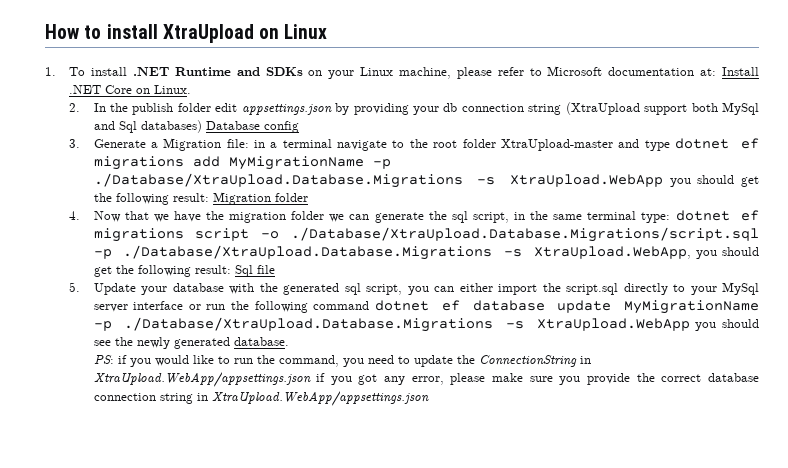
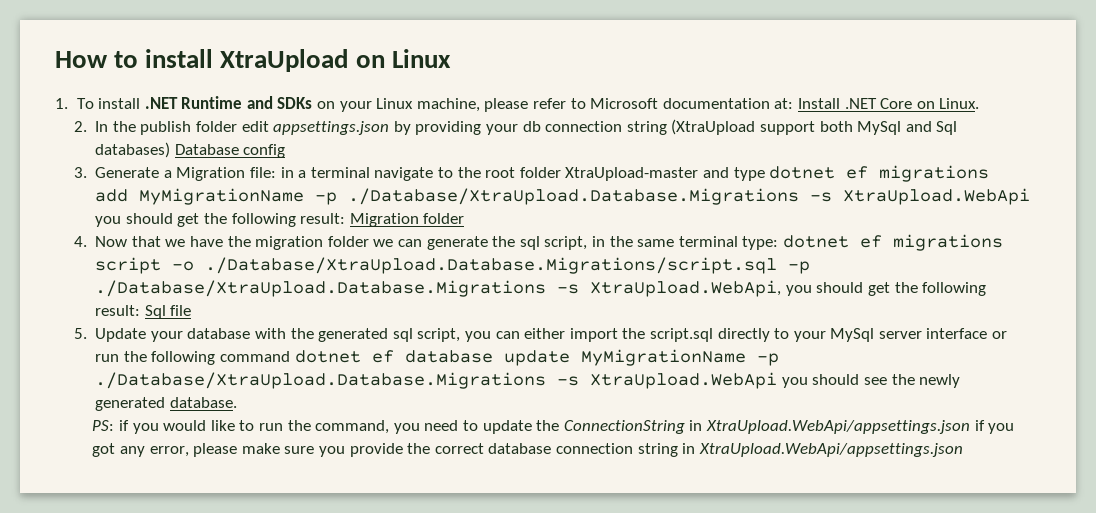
- 3. Generate a Migration file: in a terminal navigate to the root folder XtraUpload-master and type dotnet ef migrations add MyMigrationName -p ./Database/XtraUpload.Database.Migrations -s XtraUpload.WebApp you should get the following result: Migration folder
+ 3. Generate a Migration file: in a terminal navigate to the root folder XtraUpload-master and type dotnet ef migrations add MyMigrationName -p ./Database/XtraUpload.Database.Migrations -s XtraUpload.WebApi you should get the following result: Migration folder
- 4. Now that we have the migration folder we can generate the sql script, in the same terminal type: dotnet ef migrations script -o ./Database/XtraUpload.Database.Migrations/script.sql -p ./Database/XtraUpload.Database.Migrations -s XtraUpload.WebApp, you should get the following result: Sql file
+ 4. Now that we have the migration folder we can generate the sql script, in the same terminal type: dotnet ef migrations script -o ./Database/XtraUpload.Database.Migrations/script.sql -p ./Database/XtraUpload.Database.Migrations -s XtraUpload.WebApi, you should get the following result: Sql file
- 5. Update your database with the generated sql script, you can either import the script.sql directly to your MySql server interface or run the following command dotnet ef database update MyMigrationName -p ./Database/XtraUpload.Database.Migrations -s XtraUpload.WebApp you should see the newly generated database.
+ 5. Update your database with the generated sql script, you can either import the script.sql directly to your MySql server interface or run the following command dotnet ef database update MyMigrationName -p ./Database/XtraUpload.Database.Migrations -s XtraUpload.WebApi you should see the newly generated database.
- PS: if you would like to run the command, you need to update the ConnectionString in XtraUpload.WebApp/appsettings.json if you got any error, please make sure you provide the correct database connection string in XtraUpload.WebApp/appsettings.json
+ PS: if you would like to run the command, you need to update the ConnectionString in XtraUpload.WebApi/appsettings.json if you got any error, please make sure you provide the correct database connection string in XtraUpload.WebApi/appsettings.json

